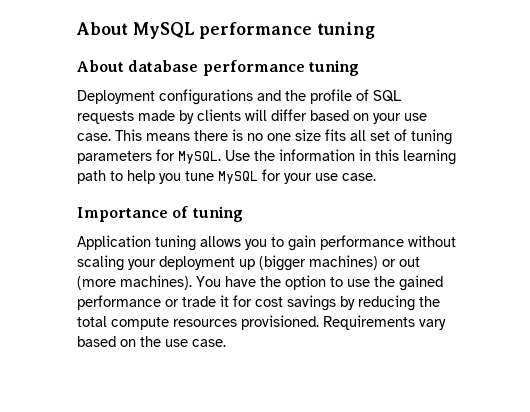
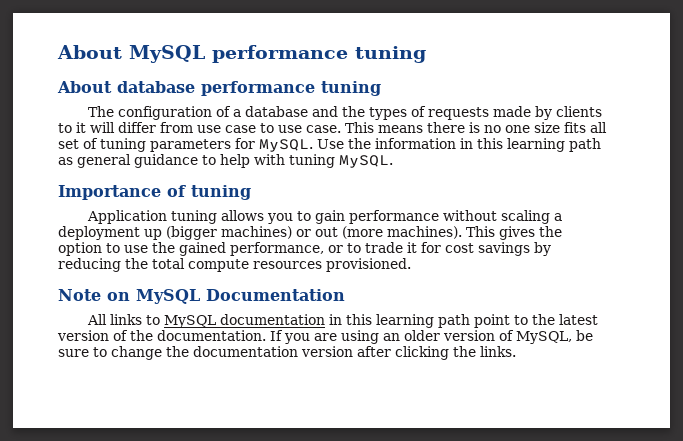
- Deployment configurations and the profile of SQL requests made by clients will differ based on your use case.
+ The configuration of a database and the types of requests made by clients to it will differ from use case to use case.
- Use the information in this learning path to help you tune MySQL for your use case.
+ Use the information in this learning path as general guidance to help with tuning MySQL.
- Application tuning allows you to gain performance without scaling your deployment up (bigger machines) or out (more machines).
+ Application tuning allows you to gain performance without scaling a deployment up (bigger machines) or out (more machines).
- You have the option to use the gained performance or trade it for cost savings by reducing the total compute resources provisioned. Requirements vary based on the use case.
+ This gives the option to use the gained performance, or to trade it for cost savings by reducing the total compute resources provisioned.
+ Note on MySQL Documentation
+ All links to MySQL documentation in this learning path point to the latest version of the documentation. If you are using an older version of MySQL, be sure to change the documentation version after clicking the links.

